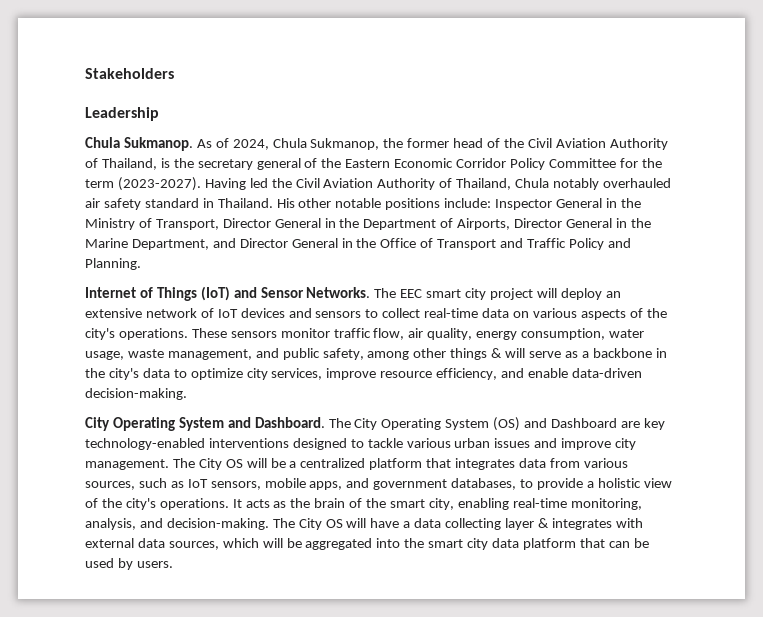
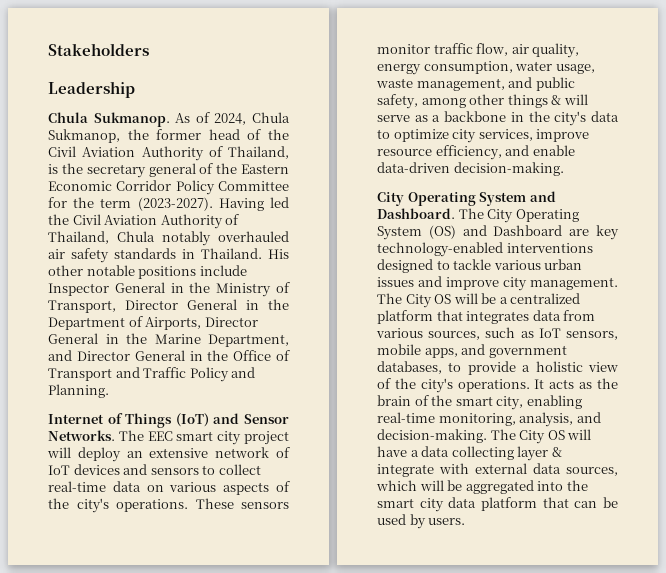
- Having led the Civil Aviation Authority of Thailand, Chula notably overhauled air safety standard in Thailand.
+ Having led the Civil Aviation Authority of Thailand, Chula notably overhauled air safety standards in Thailand.
- His other notable positions include: Inspector General in the Ministry of Transport, Director General in the Department of Airports, Director General in the Marine Department, and Director General in the Office of Transport and Traffic Policy and Planning.
+ His other notable positions include Inspector General in the Ministry of Transport, Director General in the Department of Airports, Director General in the Marine Department, and Director General in the Office of Transport and Traffic Policy and Planning.
- The City OS will have a data collecting layer & integrates with external data sources, which will be aggregated into the smart city data platform that can be used by users.
+ The City OS will have a data collecting layer & integrate with external data sources, which will be aggregated into the smart city data platform that can be used by users.

